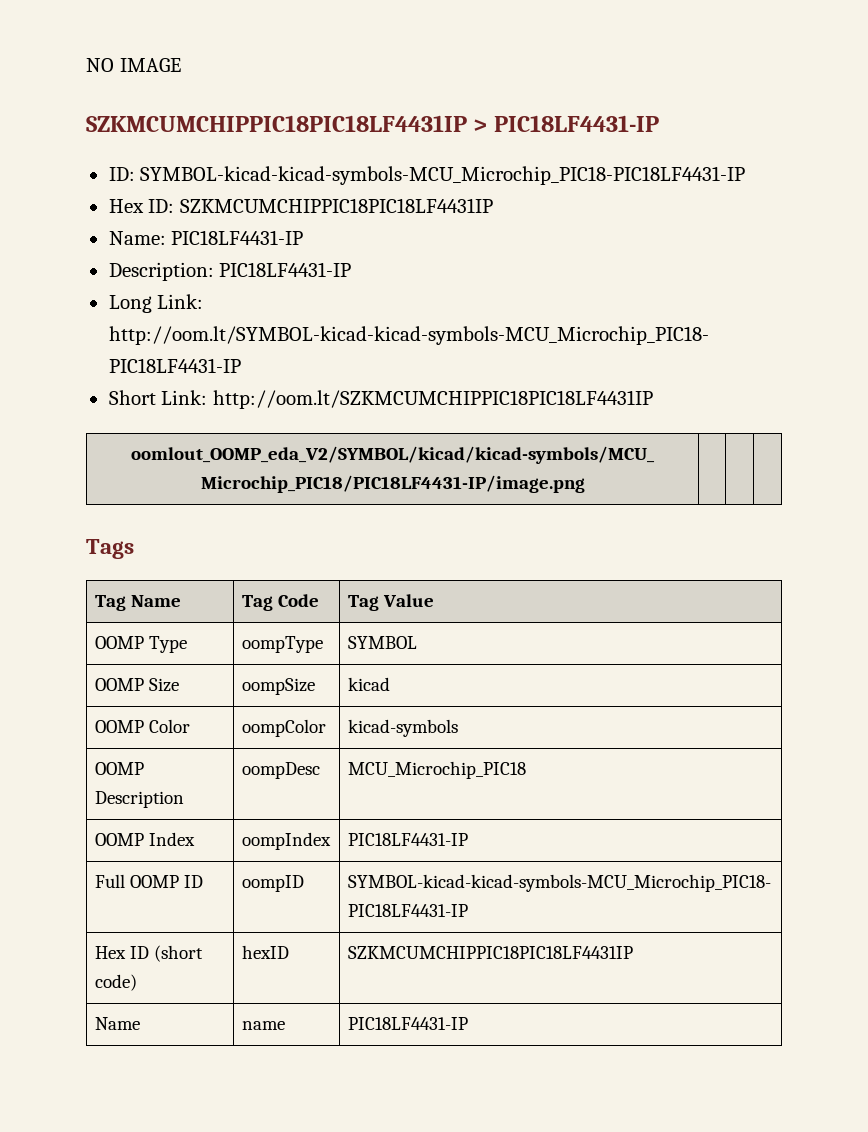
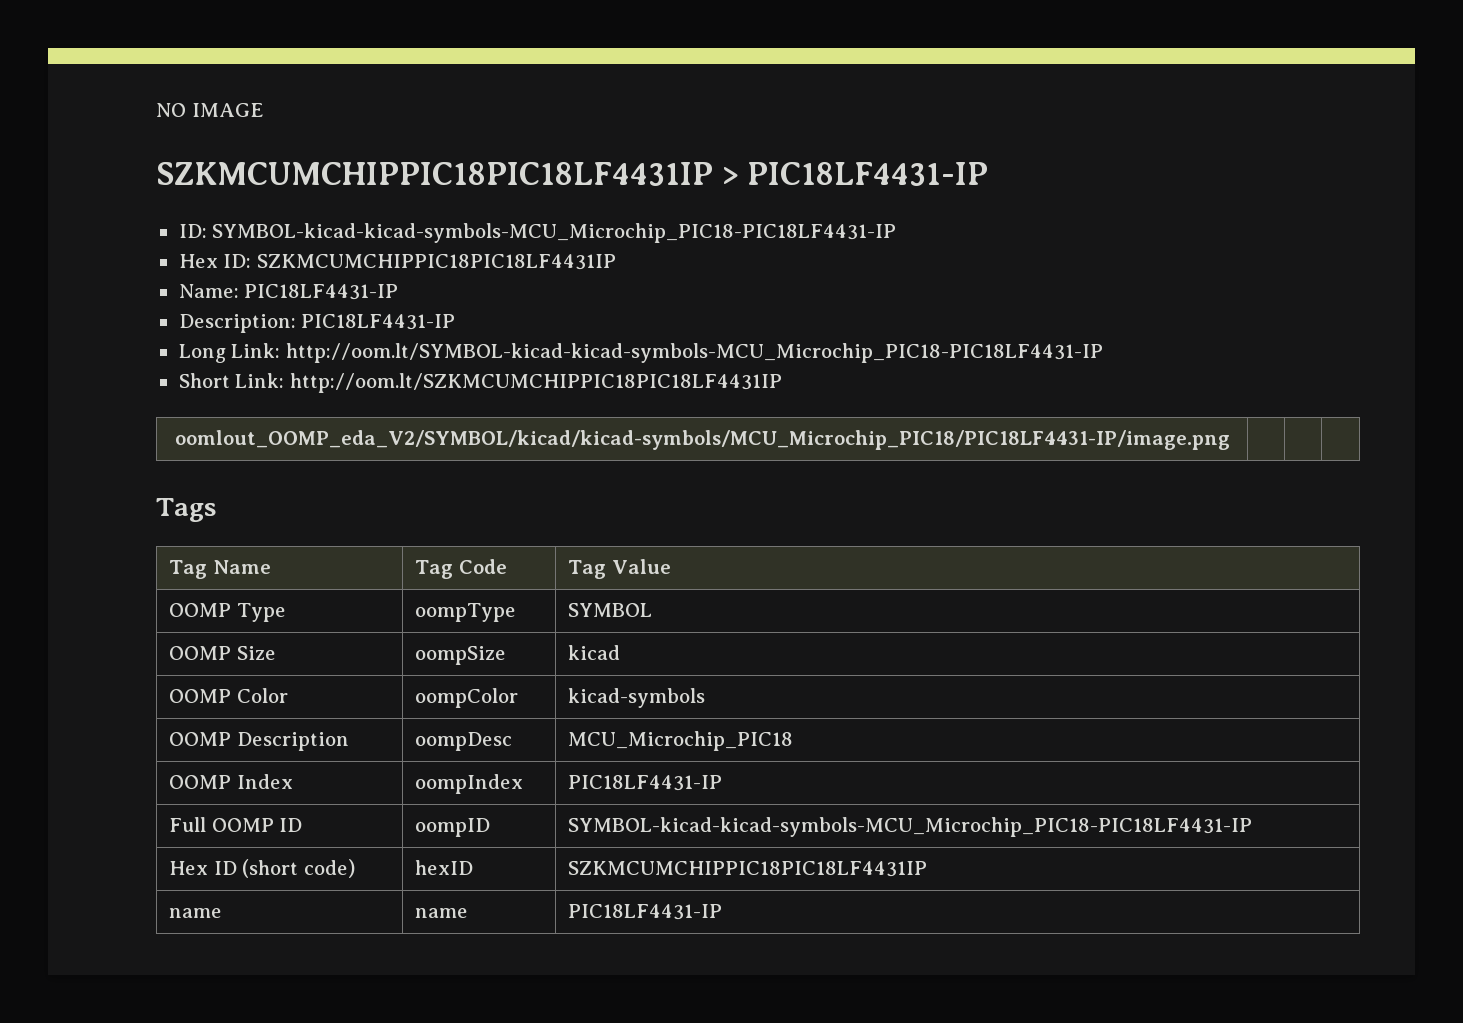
- Name | name | PIC18LF4431-IP
+ name | name | PIC18LF4431-IP

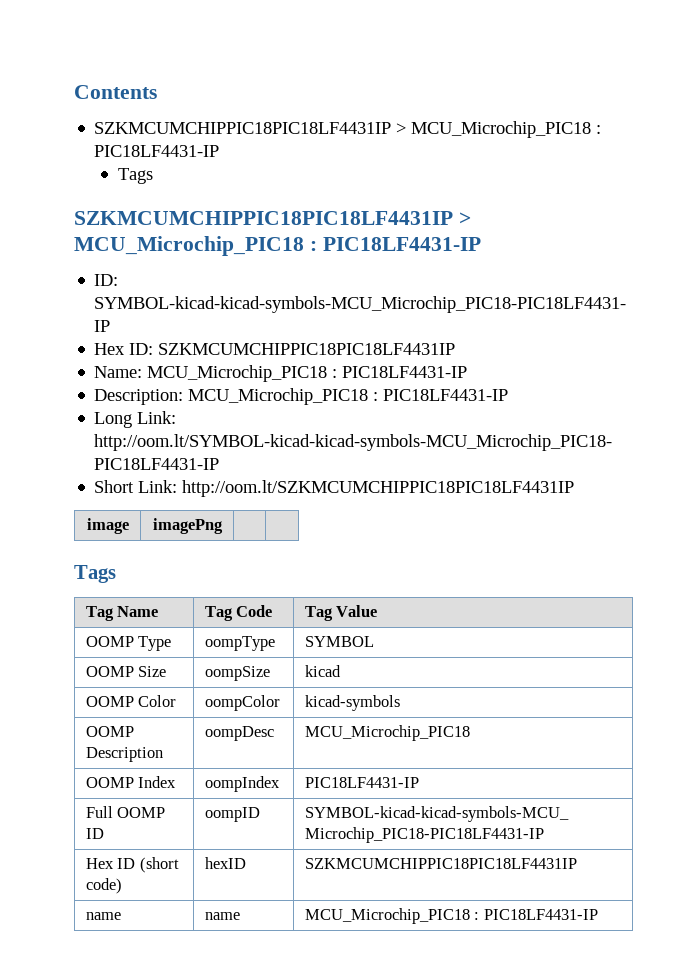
- NO IMAGE
- SZKMCUMCHIPPIC18PIC18LF4431IP > PIC18LF4431-IP
+ Contents
+ SZKMCUMCHIPPIC18PIC18LF4431IP > MCU_Microchip_PIC18 : PIC18LF4431-IP
+ Tags
+ SZKMCUMCHIPPIC18PIC18LF4431IP > MCU_Microchip_PIC18 : PIC18LF4431-IP
- Name: PIC18LF4431-IP
+ Name: MCU_Microchip_PIC18 : PIC18LF4431-IP
- Description: PIC18LF4431-IP
+ Description: MCU_Microchip_PIC18 : PIC18LF4431-IP
- oomlout_OOMP_eda_V2/SYMBOL/kicad/kicad-symbols/MCU_Microchip_PIC18/PIC18LF4431-IP/image.png | | |
+ image | imagePng | |
- name | name | PIC18LF4431-IP
+ name | name | MCU_Microchip_PIC18 : PIC18LF4431-IP

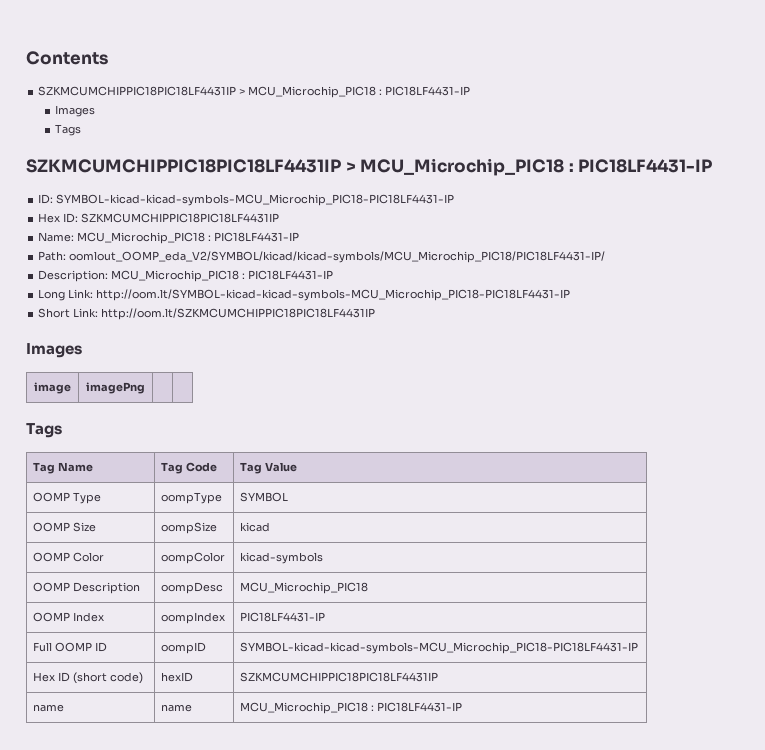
  Contents
  SZKMCUMCHIPPIC18PIC18LF4431IP > MCU_Microchip_PIC18 : PIC18LF4431-IP
+ Images
+ Path: oomlout_OOMP_eda_V2/SYMBOL/kicad/kicad-symbols/MCU_Microchip_PIC18/PIC18LF4431-IP/
  Short Link: http://oom.lt/SZKMCUMCHIPPIC18PIC18LF4431IP
+ Images

